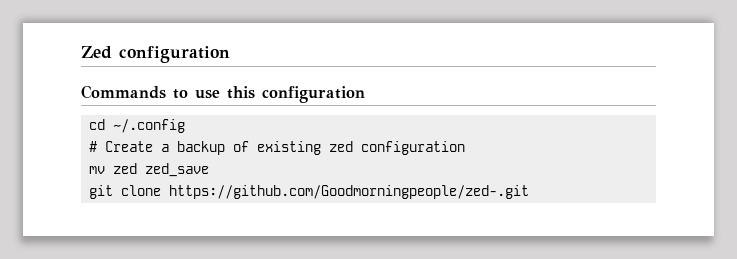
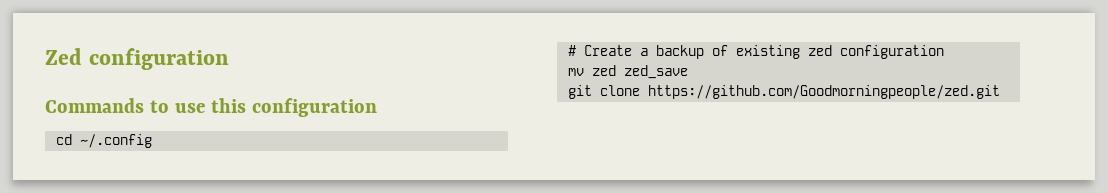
- git clone https://github.com/Goodmorningpeople/zed-.git
+ git clone https://github.com/Goodmorningpeople/zed.git

